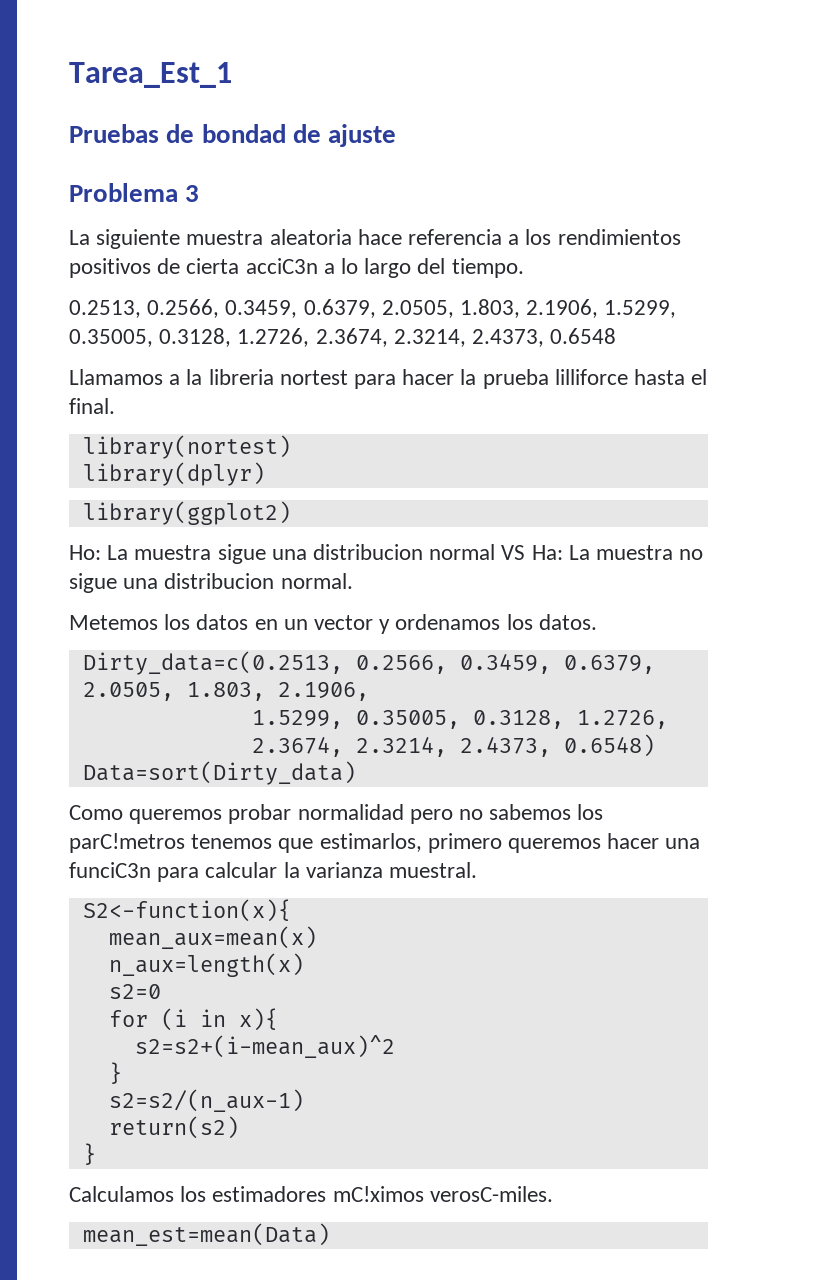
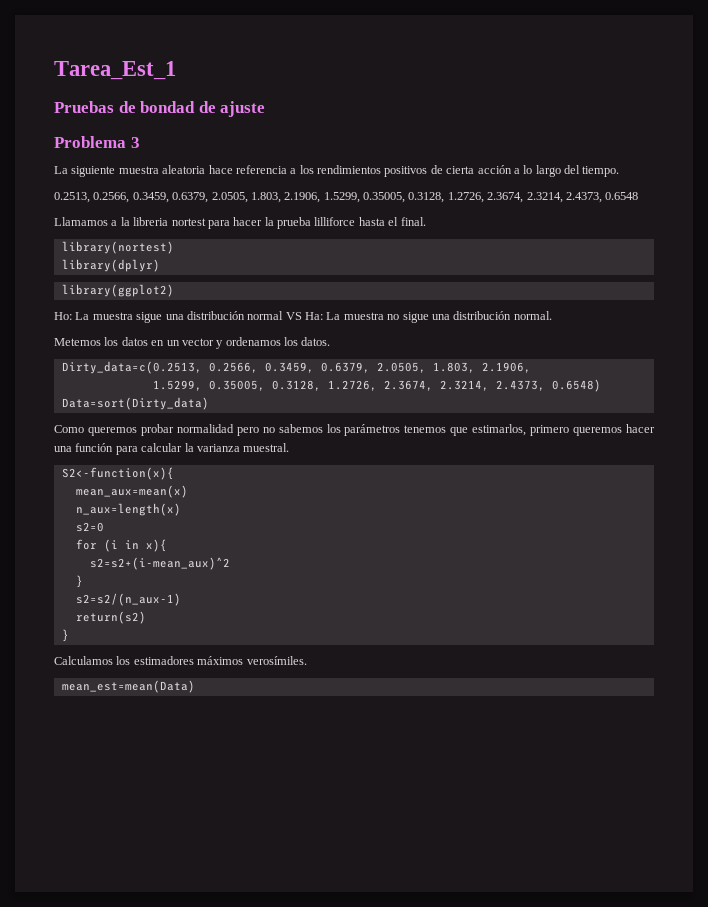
- La siguiente muestra aleatoria hace referencia a los rendimientos positivos de cierta acciC3n a lo largo del tiempo.
+ La siguiente muestra aleatoria hace referencia a los rendimientos positivos de cierta acción a lo largo del tiempo.
- Ho: La muestra sigue una distribucion normal VS Ha: La muestra no sigue una distribucion normal.
+ Ho: La muestra sigue una distribución normal VS Ha: La muestra no sigue una distribución normal.
- Como queremos probar normalidad pero no sabemos los parC!metros tenemos que estimarlos, primero queremos hacer una funciC3n para calcular la varianza muestral.
+ Como queremos probar normalidad pero no sabemos los parámetros tenemos que estimarlos, primero queremos hacer una función para calcular la varianza muestral.
- Calculamos los estimadores mC!ximos verosC-miles.
+ Calculamos los estimadores máximos verosímiles.

